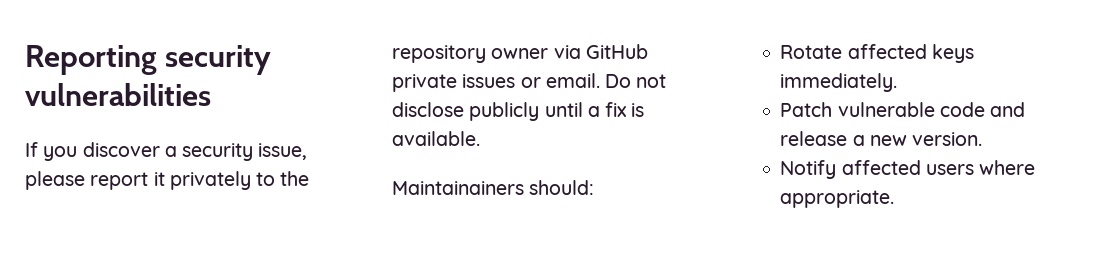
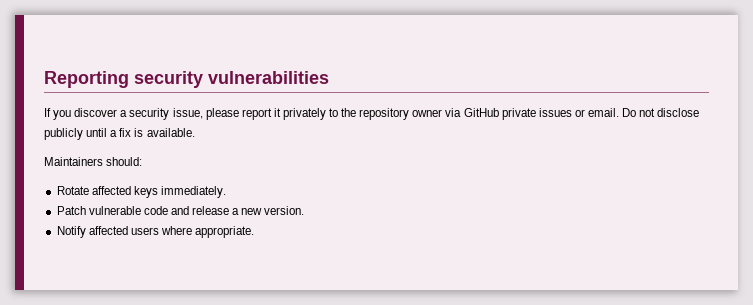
- Maintainainers should:
+ Maintainers should:

